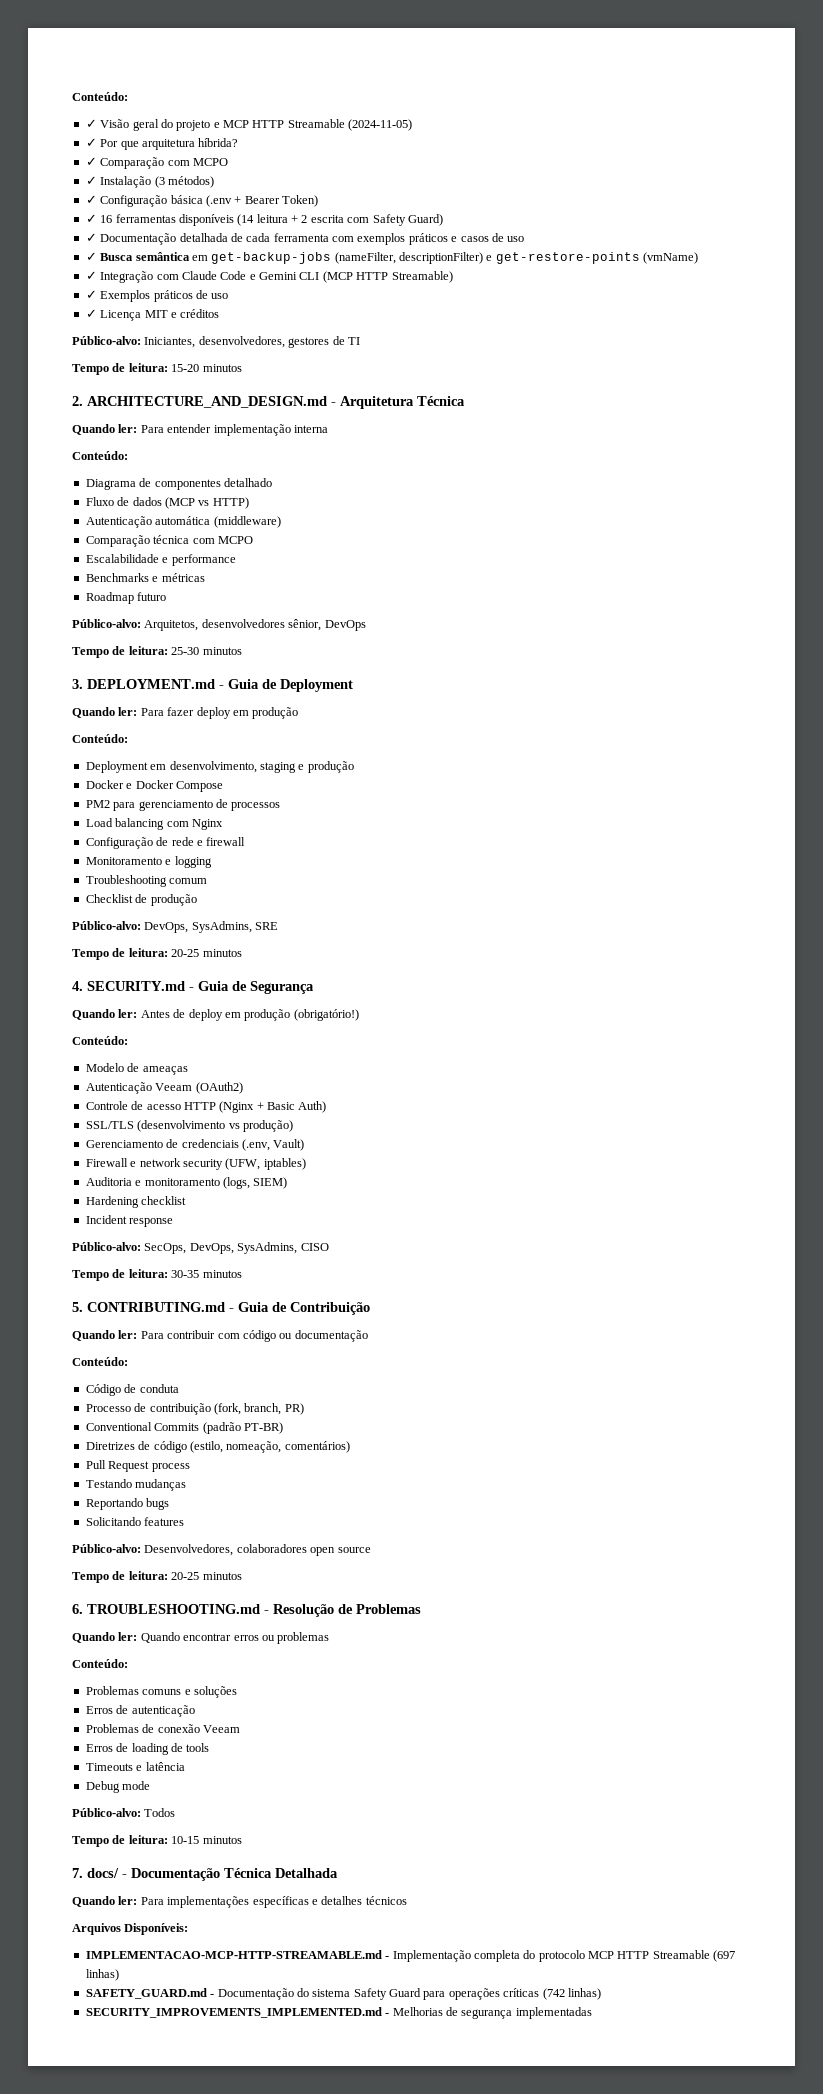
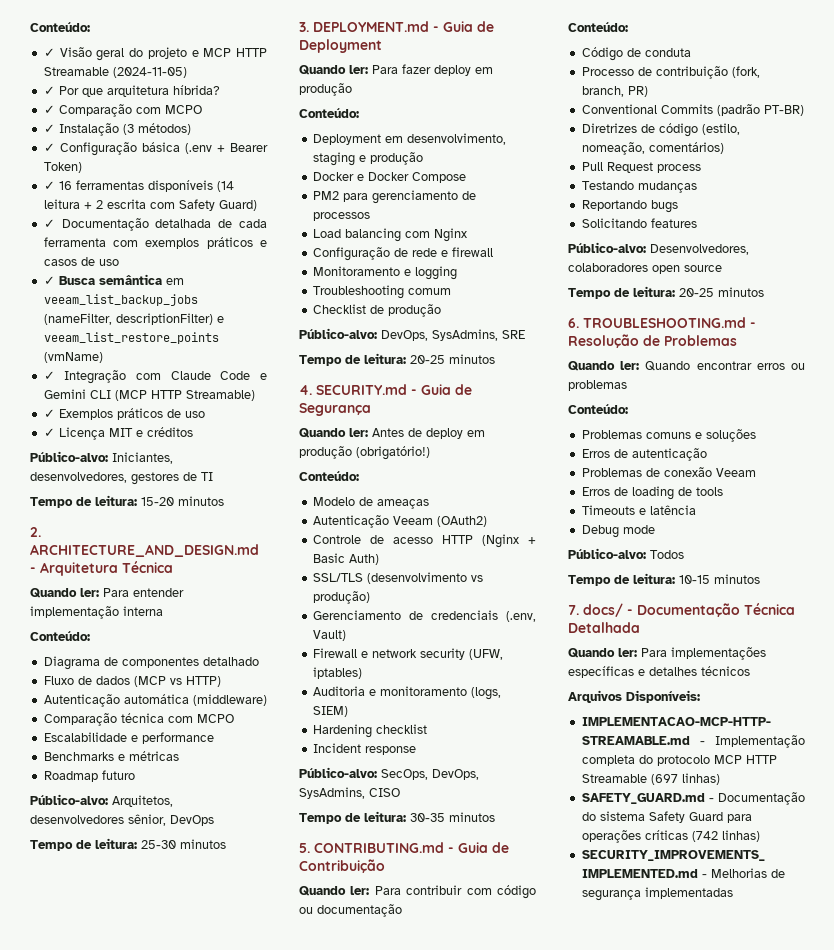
- ✓ Busca semântica em get-backup-jobs (nameFilter, descriptionFilter) e get-restore-points (vmName)
+ ✓ Busca semântica em veeam_list_backup_jobs (nameFilter, descriptionFilter) e veeam_list_restore_points (vmName)

